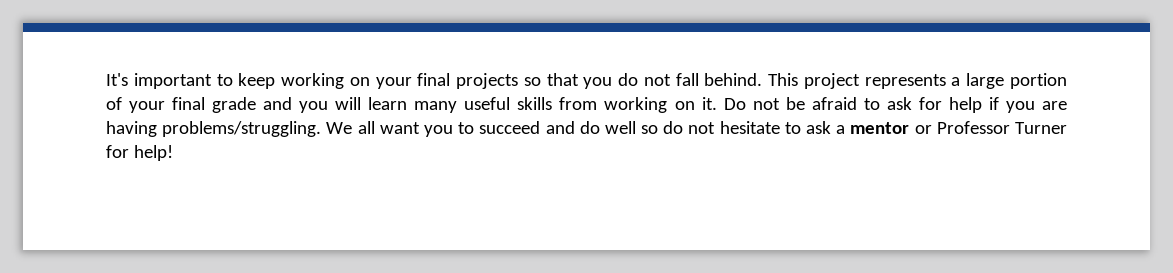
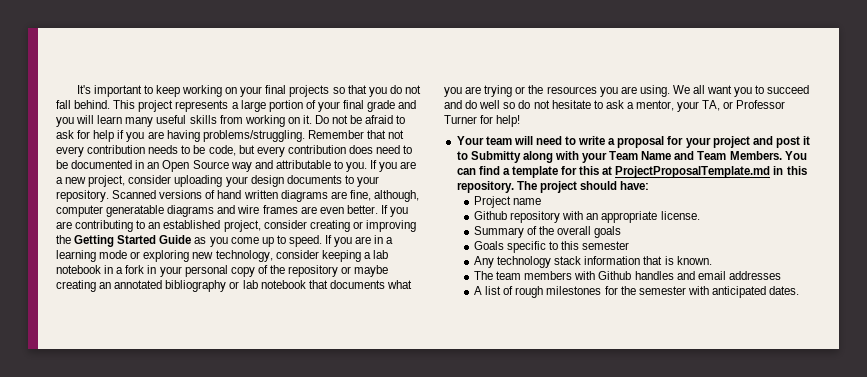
+ Remember that not every contribution needs to be code, but every contribution does need to be documented in an Open Source way and attributable to you. If you are a new project, consider uploading your design documents to your repository. Scanned versions of hand written diagrams are fine, although, computer generatable diagrams and wire frames are even better. If you are contributing to an established project, consider creating or improving the Getting Started Guide as you come up to speed. If you are in a learning mode or exploring new technology, consider keeping a lab notebook in a fork in your personal copy of the repository or maybe creating an annotated bibliography or lab notebook that documents what you are trying or the resources you are using.
- We all want you to succeed and do well so do not hesitate to ask a mentor or Professor Turner for help!
+ We all want you to succeed and do well so do not hesitate to ask a mentor, your TA, or Professor Turner for help!
+ Your team will need to write a proposal for your project and post it to Submitty along with your Team Name and Team Members. You can find a template for this at ProjectProposalTemplate.md in this repository. The project should have:
+ Project name
+ Github repository with an appropriate license.
+ Summary of the overall goals
+ Goals specific to this semester
+ Any technology stack information that is known.
+ The team members with Github handles and email addresses
+ A list of rough milestones for the semester with anticipated dates.

